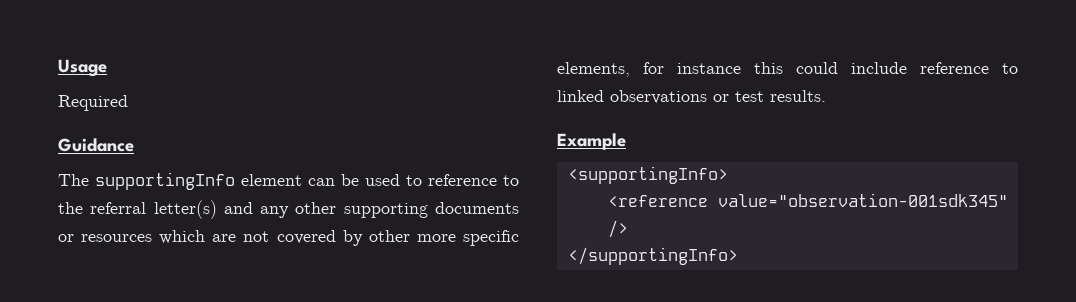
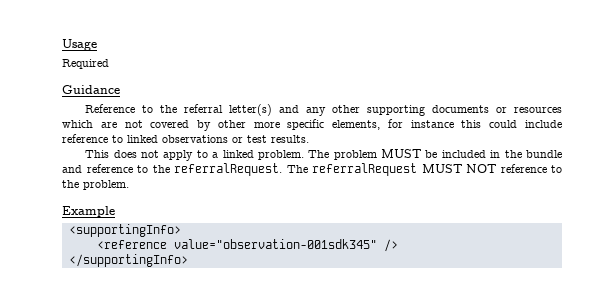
- The supportingInfo element can be used to reference to the referral letter(s) and any other supporting documents or resources which are not covered by other more specific elements, for instance this could include reference to linked observations or test results.
+ Reference to the referral letter(s) and any other supporting documents or resources which are not covered by other more specific elements, for instance this could include reference to linked observations or test results.
+ This does not apply to a linked problem. The problem MUST be included in the bundle and reference to the referralRequest. The referralRequest MUST NOT reference to the problem.

